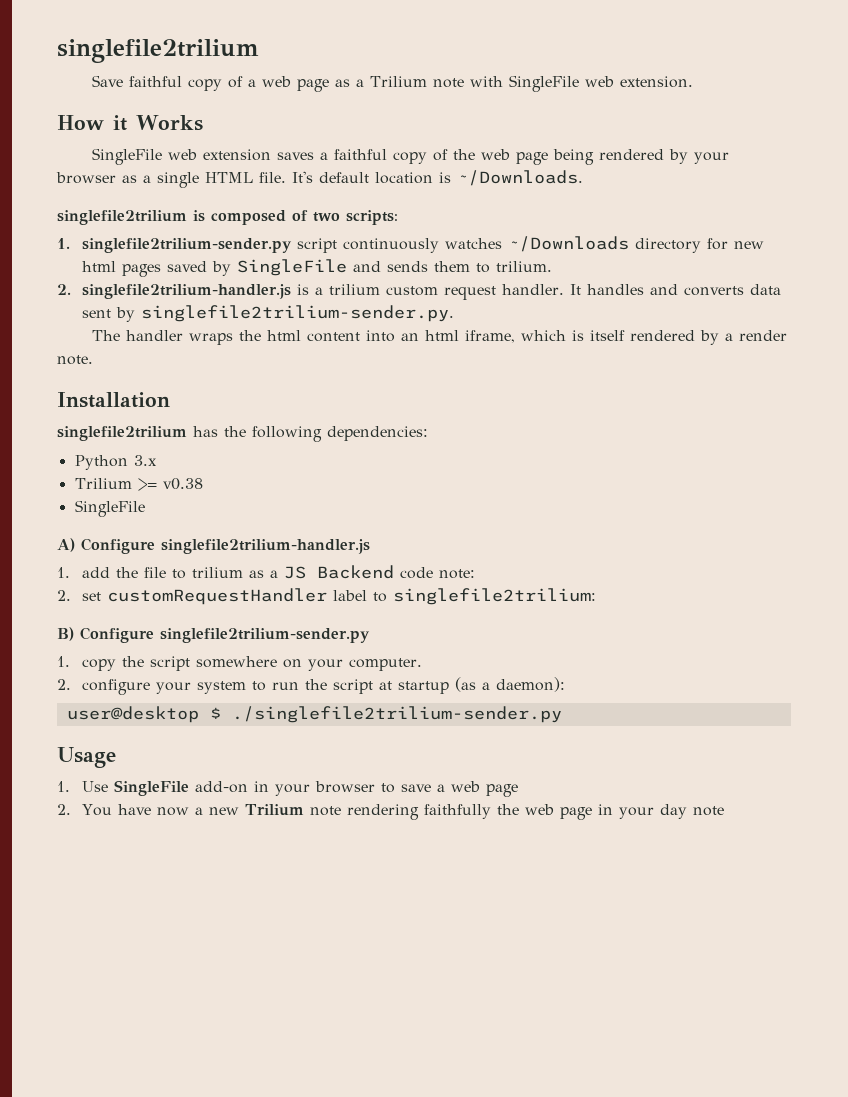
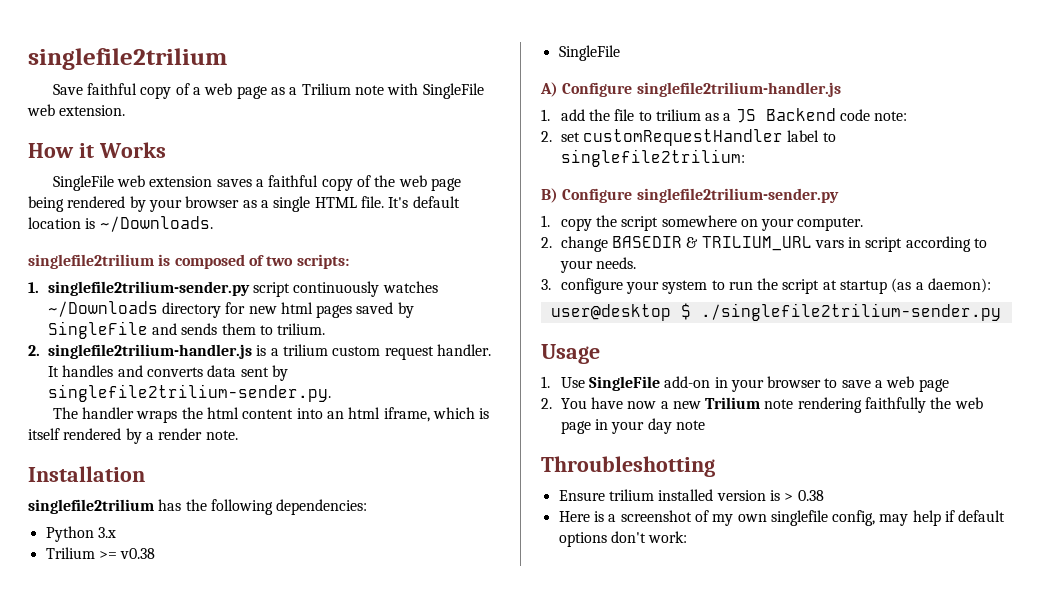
- 2. configure your system to run the script at startup (as a daemon):
+ 2. change BASEDIR & TRILIUM_URL vars in script according to your needs.
+ 3. configure your system to run the script at startup (as a daemon):
+ Throubleshotting
+ Ensure trilium installed version is > 0.38
+ Here is a screenshot of my own singlefile config, may help if default options don't work:

